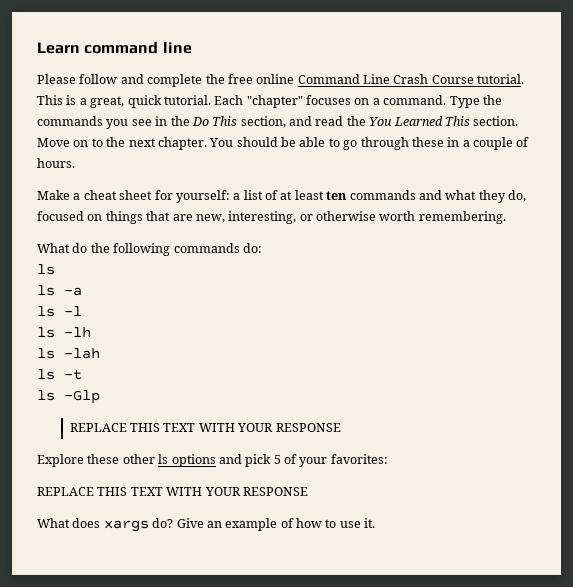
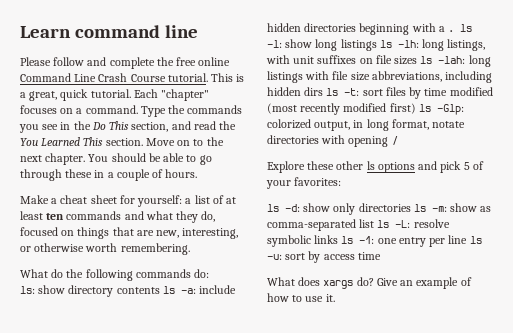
  What do the following commands do:
- ls
- ls -a
- ls -l
- ls -lh
- ls -lah
- ls -t
- ls -Glp
- REPLACE THIS TEXT WITH YOUR RESPONSE
+ ls: show directory contents ls -a: include hidden directories beginning with a . ls -l: show long listings ls -lh: long listings, with unit suffixes on file sizes ls -lah: long listings with file size abbreviations, including hidden dirs ls -t: sort files by time modified (most recently modified first) ls -Glp: colorized output, in long format, notate directories with opening /
  Explore these other ls options and pick 5 of your favorites:
- REPLACE THIS TEXT WITH YOUR RESPONSE
+ ls -d: show only directories ls -m: show as comma-separated list ls -L: resolve symbolic links ls -1: one entry per line ls -u: sort by access time

